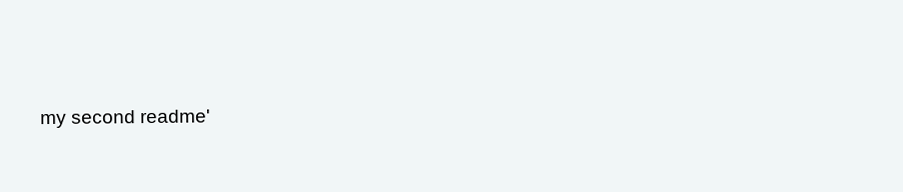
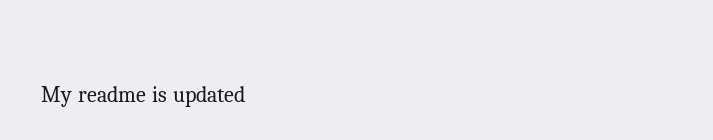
- my second readme'
+ My readme is updated

